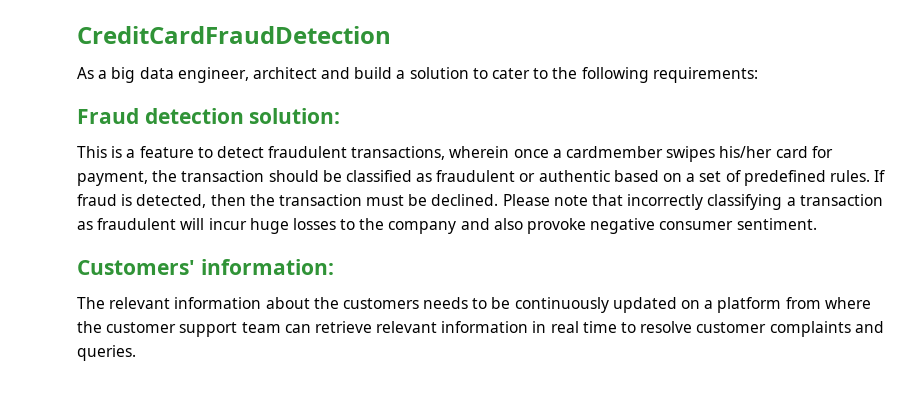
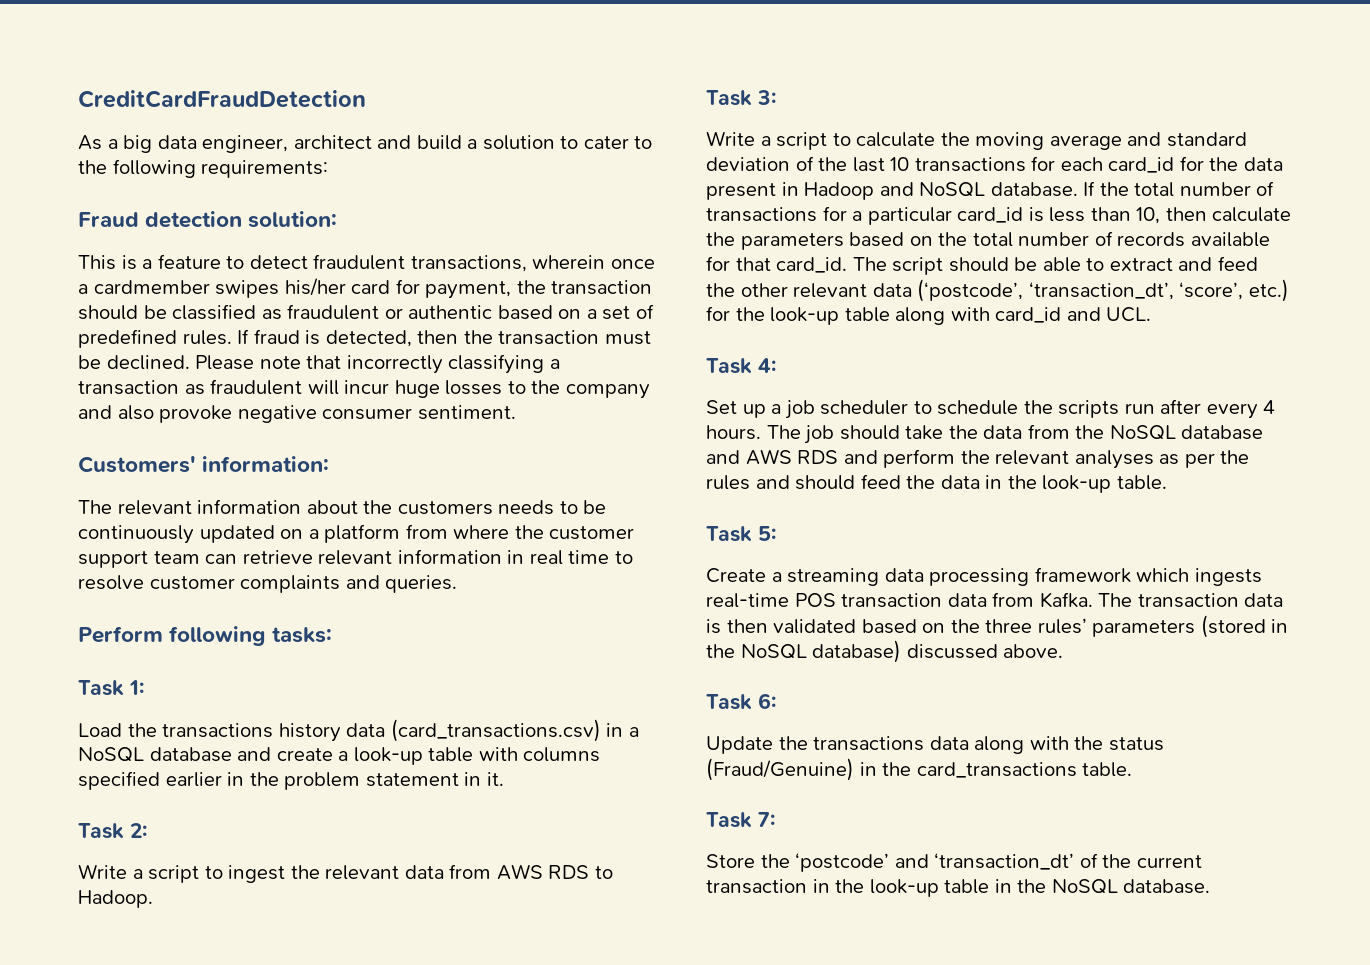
+ Perform following tasks:
+ Task 1:
+ Load the transactions history data (card_transactions.csv) in a NoSQL database and create a look-up table with columns specified earlier in the problem statement in it.
+ Task 2:
+ Write a script to ingest the relevant data from AWS RDS to Hadoop.
+ Task 3:
+ Write a script to calculate the moving average and standard deviation of the last 10 transactions for each card_id for the data present in Hadoop and NoSQL database. If the total number of transactions for a particular card_id is less than 10, then calculate the parameters based on the total number of records available for that card_id. The script should be able to extract and feed the other relevant data (‘postcode’, ‘transaction_dt’, ‘score’, etc.) for the look-up table along with card_id and UCL.
+ Task 4:
+ Set up a job scheduler to schedule the scripts run after every 4 hours. The job should take the data from the NoSQL database and AWS RDS and perform the relevant analyses as per the rules and should feed the data in the look-up table.
+ Task 5:
+ Create a streaming data processing framework which ingests real-time POS transaction data from Kafka. The transaction data is then validated based on the three rules’ parameters (stored in the NoSQL database) discussed above.
+ Task 6:
+ Update the transactions data along with the status (Fraud/Genuine) in the card_transactions table.
+ Task 7:
+ Store the ‘postcode’ and ‘transaction_dt’ of the current transaction in the look-up table in the NoSQL database.

